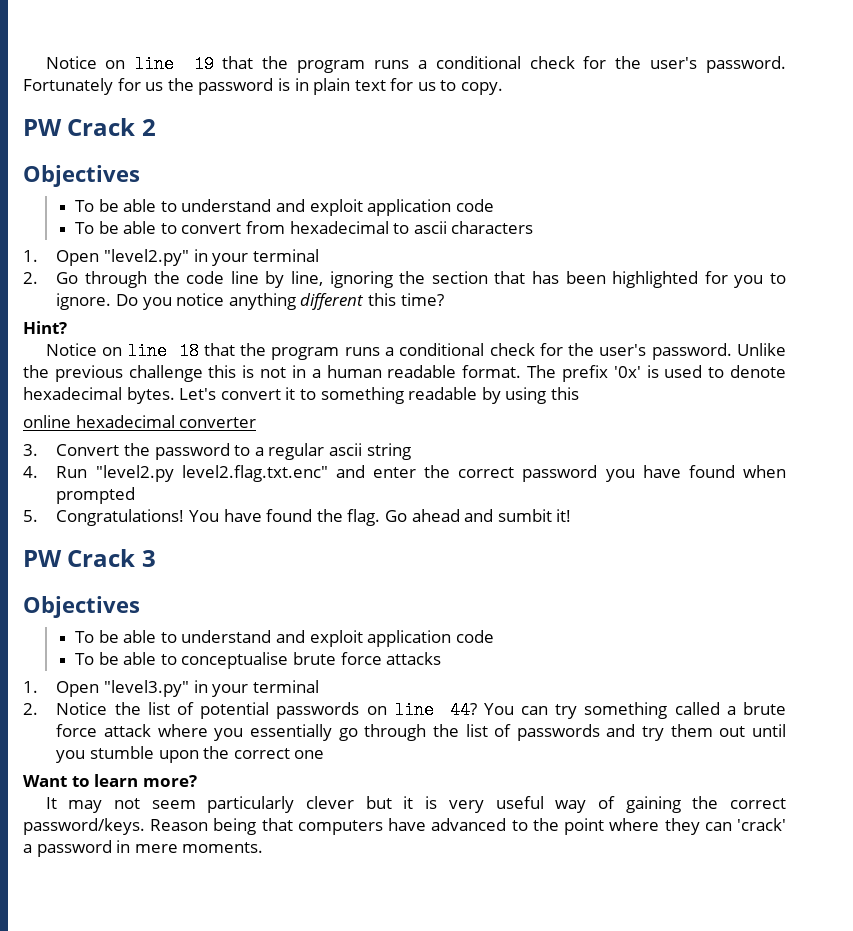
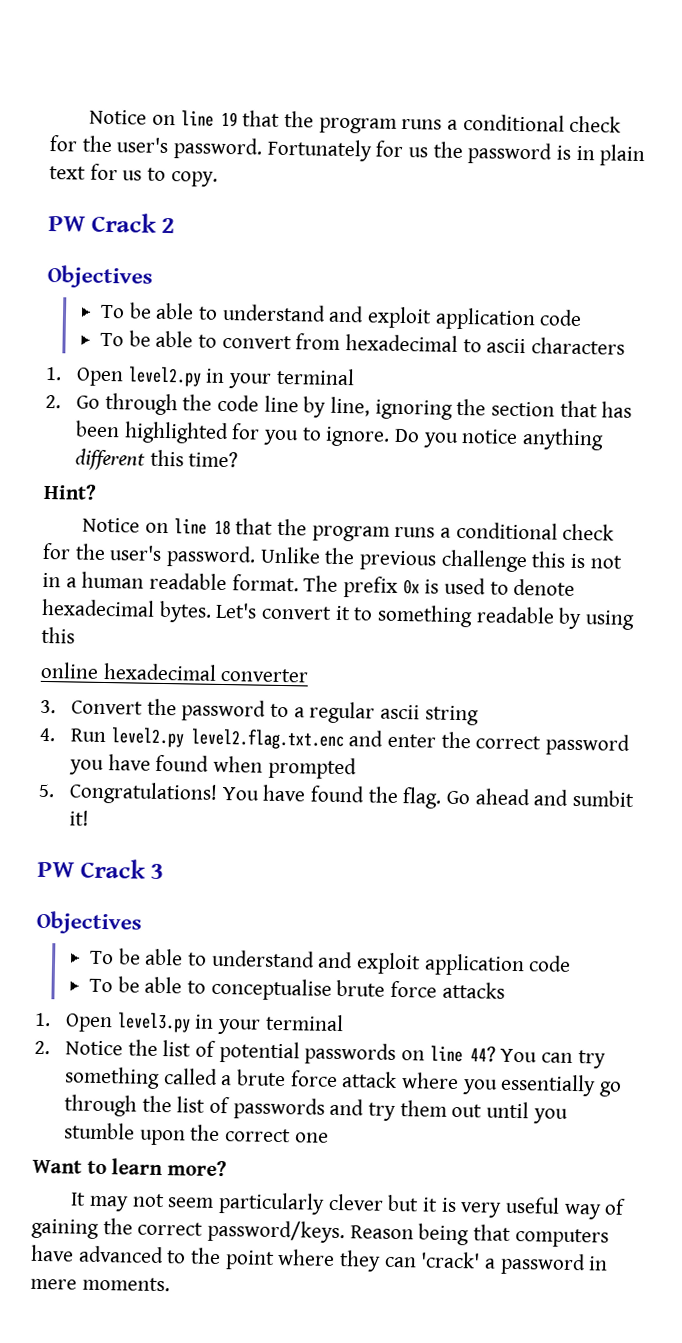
- 1. Open "level2.py" in your terminal
+ 1. Open level2.py in your terminal
- The prefix '0x' is used to denote hexadecimal bytes.
+ The prefix 0x is used to denote hexadecimal bytes.
- 4. Run "level2.py level2.flag.txt.enc" and enter the correct password you have found when prompted
+ 4. Run level2.py level2.flag.txt.enc and enter the correct password you have found when prompted
- 1. Open "level3.py" in your terminal
+ 1. Open level3.py in your terminal

